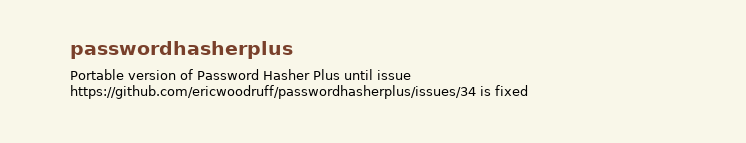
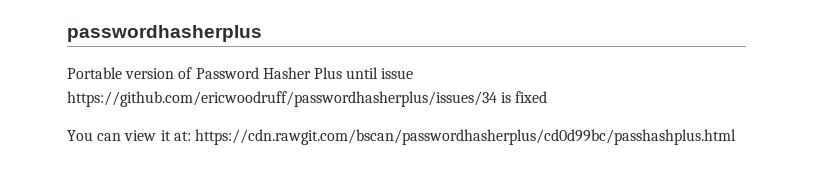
+ You can view it at: https://cdn.rawgit.com/bscan/passwordhasherplus/cd0d99bc/passhashplus.html

